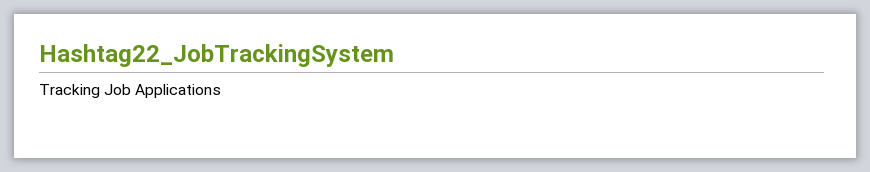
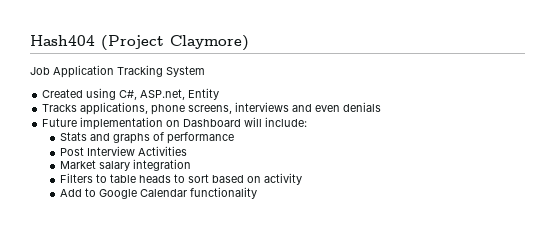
- Hashtag22_JobTrackingSystem
- Tracking Job Applications
+ Hash404 (Project Claymore)
+ Job Application Tracking System
+ Created using C#, ASP.net, Entity
+ Tracks applications, phone screens, interviews and even denials
+ Future implementation on Dashboard will include:
+ Stats and graphs of performance
+ Post Interview Activities
+ Market salary integration
+ Filters to table heads to sort based on activity
+ Add to Google Calendar functionality

